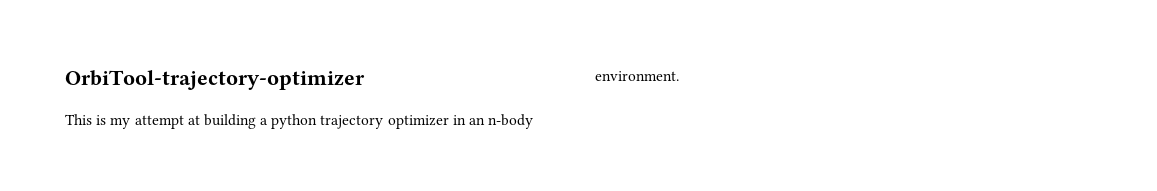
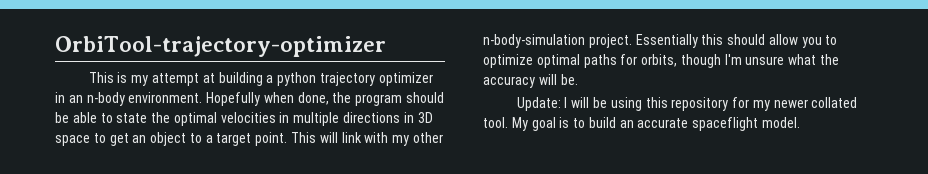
+ Hopefully when done, the program should be able to state the optimal velocities in multiple directions in 3D space to get an object to a target point. This will link with my other n-body-simulation project. Essentially this should allow you to optimize optimal paths for orbits, though I'm unsure what the accuracy will be.
+ Update: I will be using this repository for my newer collated tool. My goal is to build an accurate spaceflight model.

